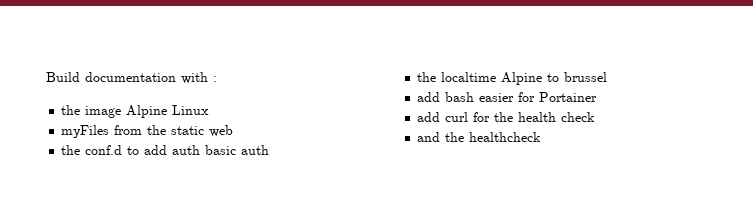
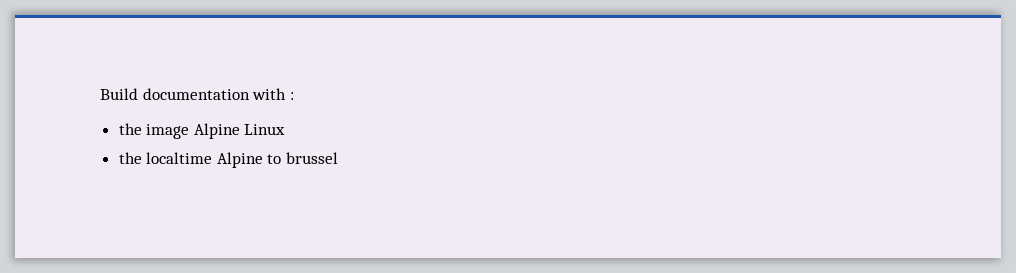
- myFiles from the static web
- the conf.d to add auth basic auth
- add bash easier for Portainer
- add curl for the health check
- and the healthcheck

